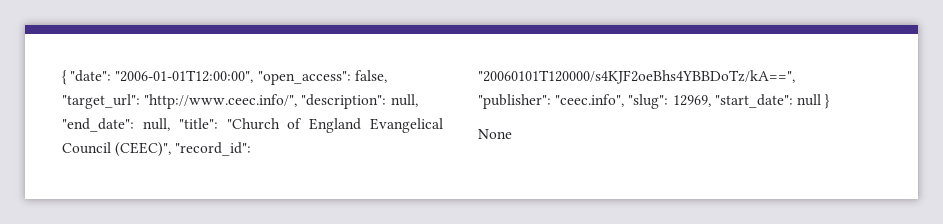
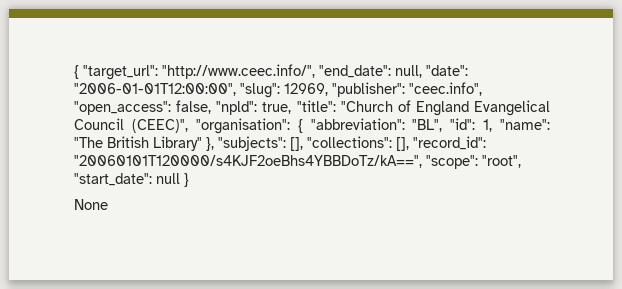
- { "date": "2006-01-01T12:00:00", "open_access": false, "target_url": "http://www.ceec.info/", "description": null, "end_date": null, "title": "Church of England Evangelical Council (CEEC)", "record_id": "20060101T120000/s4KJF2oeBhs4YBBDoTz/kA==", "publisher": "ceec.info", "slug": 12969, "start_date": null }
+ { "target_url": "http://www.ceec.info/", "end_date": null, "date": "2006-01-01T12:00:00", "slug": 12969, "publisher": "ceec.info", "open_access": false, "npld": true, "title": "Church of England Evangelical Council (CEEC)", "organisation": { "abbreviation": "BL", "id": 1, "name": "The British Library" }, "subjects": [], "collections": [], "record_id": "20060101T120000/s4KJF2oeBhs4YBBDoTz/kA==", "scope": "root", "start_date": null }

